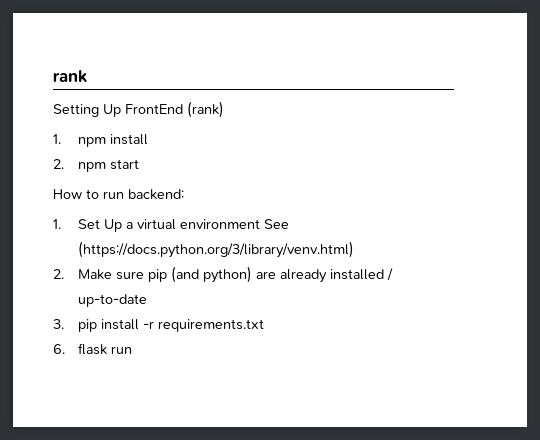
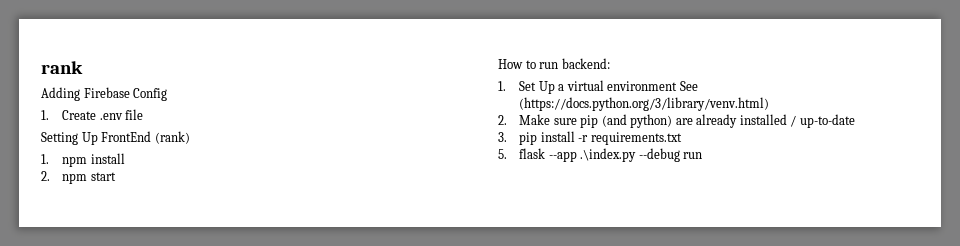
+ Adding Firebase Config
+ 1. Create .env file
- 6. flask run
+ 5. flask --app .\index.py --debug run

